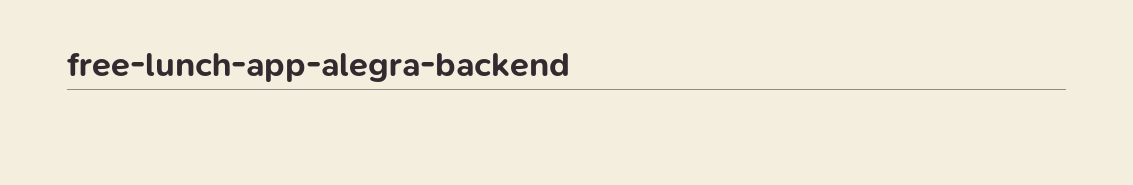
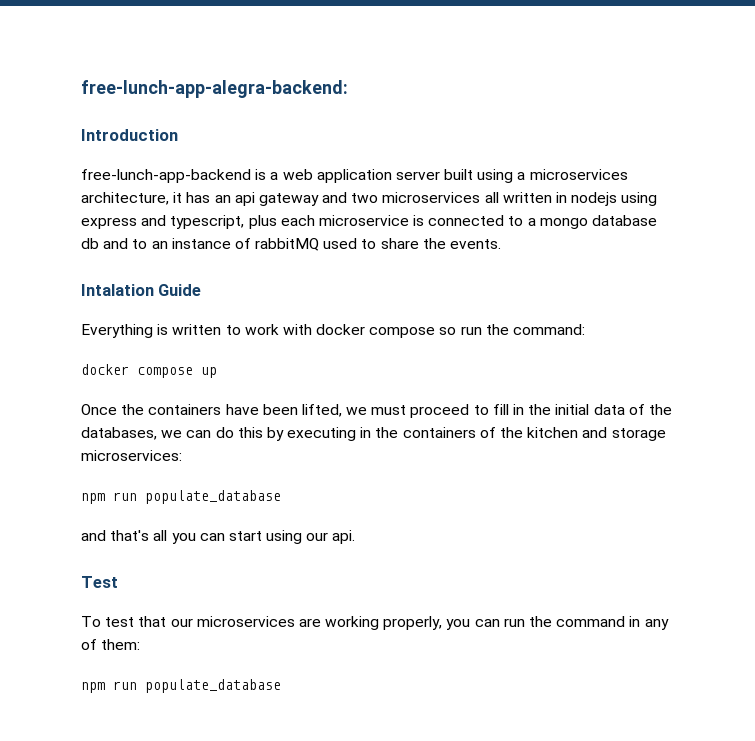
- free-lunch-app-alegra-backend
+ free-lunch-app-alegra-backend:
+ Introduction
+ free-lunch-app-backend is a web application server built using a microservices architecture, it has an api gateway and two microservices all written in nodejs using express and typescript, plus each microservice is connected to a mongo database db and to an instance of rabbitMQ used to share the events.
+ Intalation Guide
+ Everything is written to work with docker compose so run the command:
+ docker compose up
+ Once the containers have been lifted, we must proceed to fill in the initial data of the databases, we can do this by executing in the containers of the kitchen and storage microservices:
+ npm run populate_database
+ and that's all you can start using our api.
+ Test
+ To test that our microservices are working properly, you can run the command in any of them:
+ npm run populate_database

